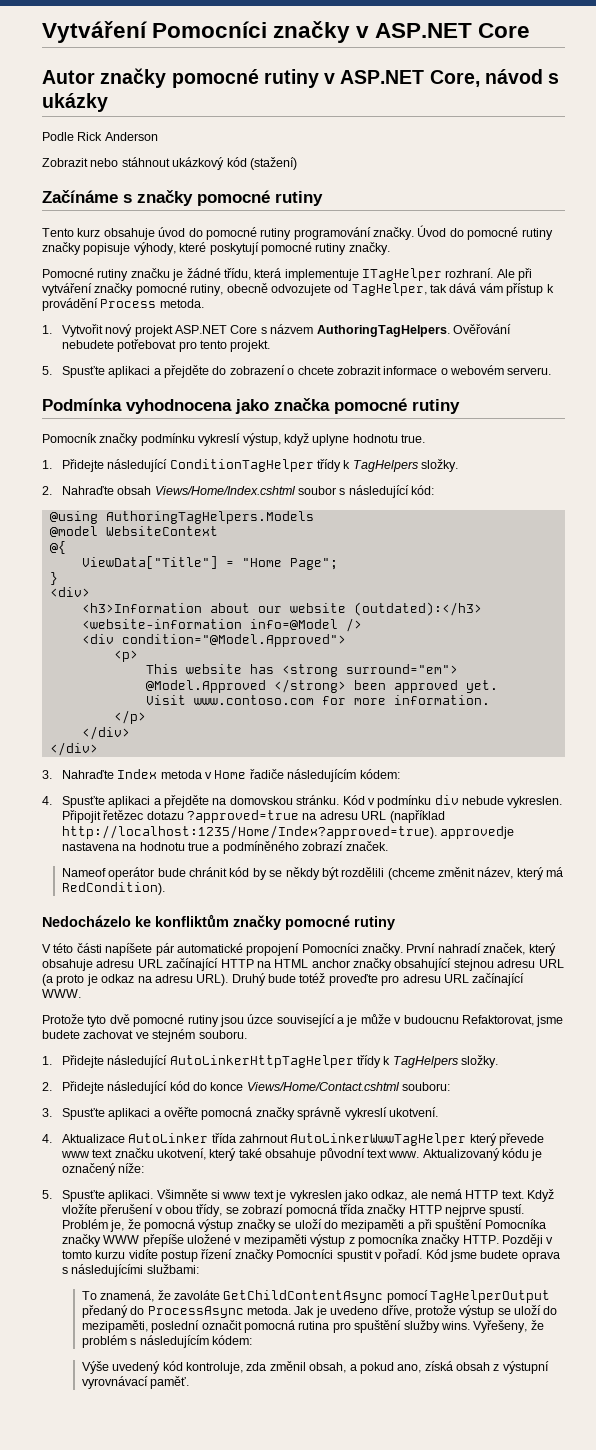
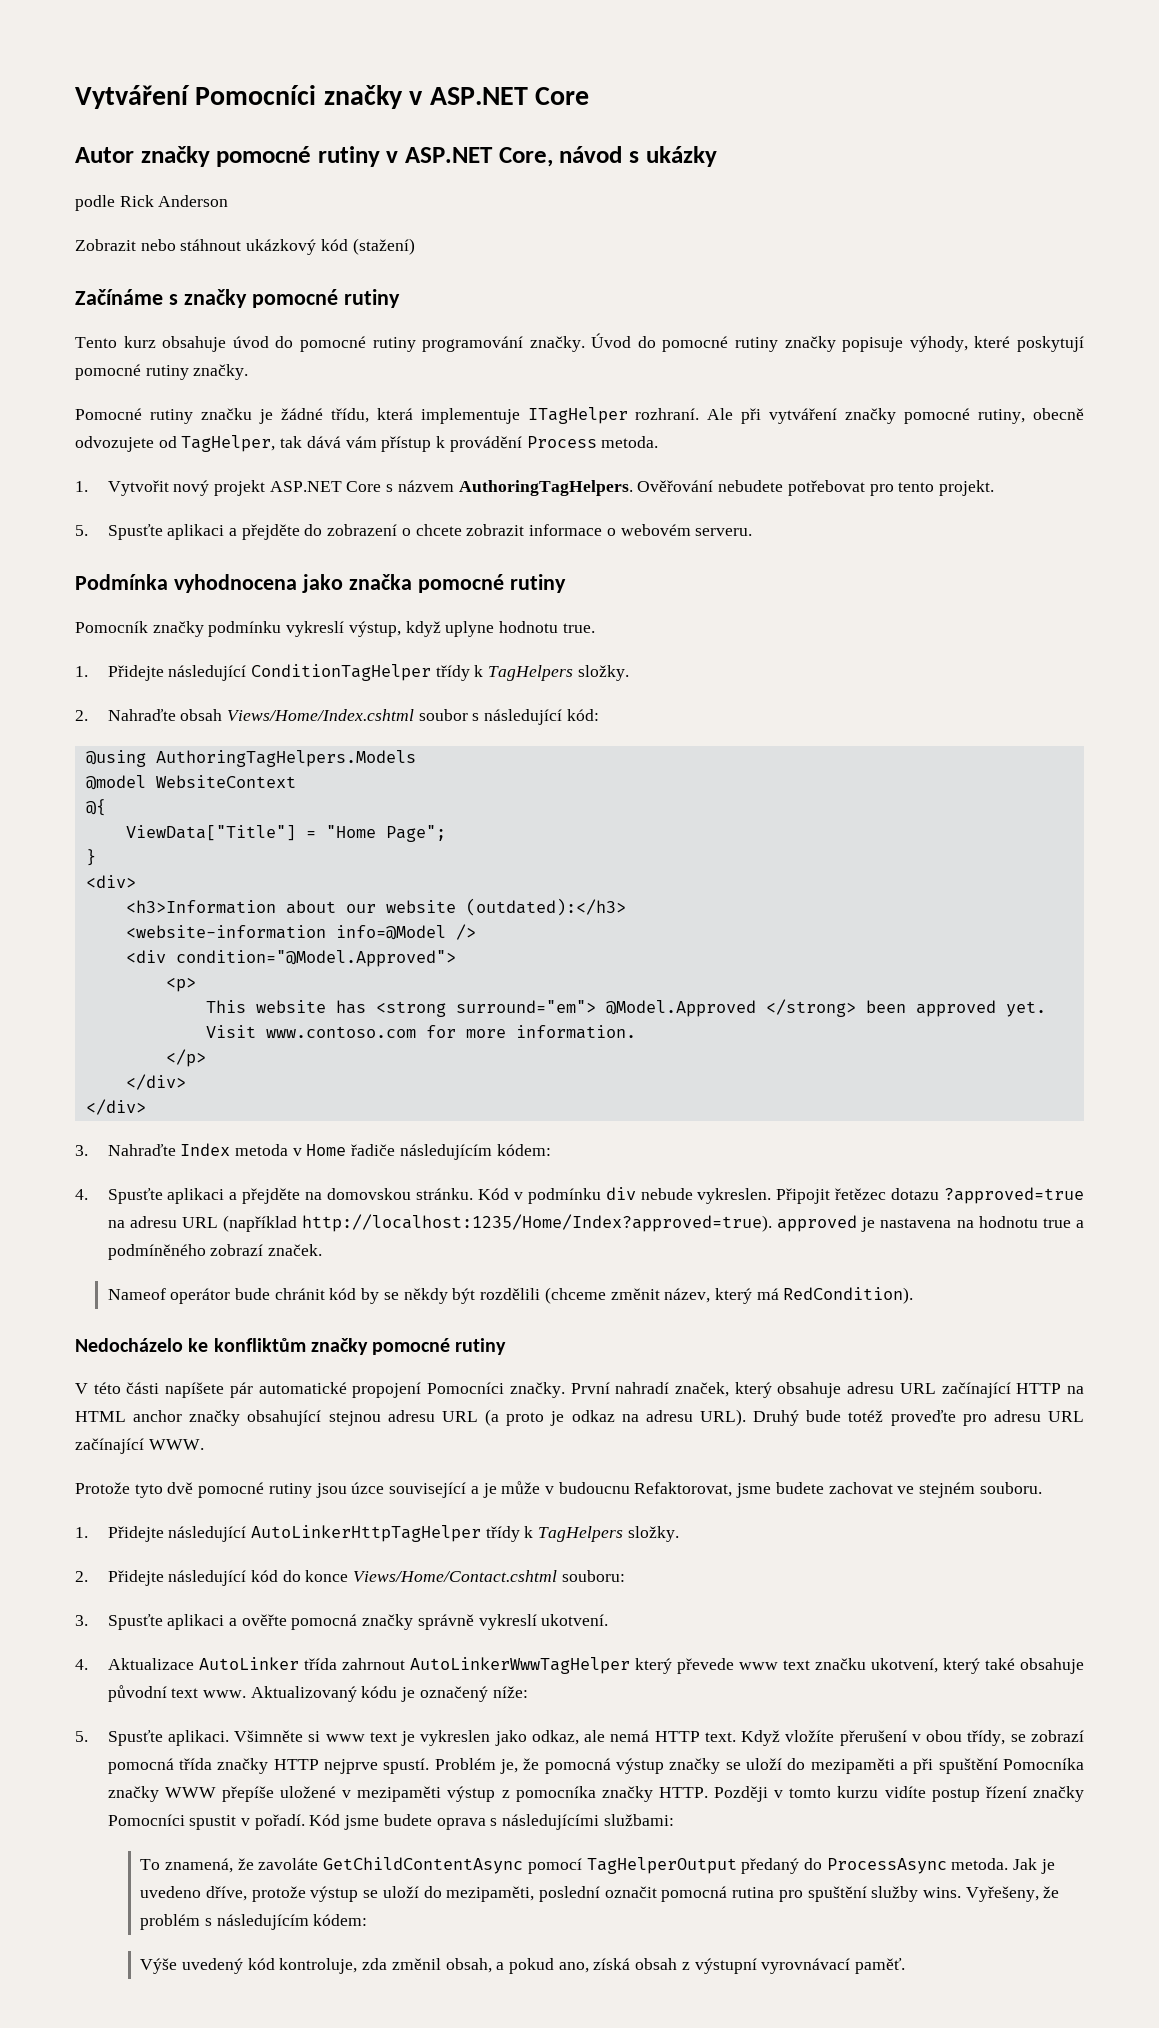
- Podle Rick Anderson
+ podle Rick Anderson
- Připojit řetězec dotazu ?approved=true na adresu URL (například http://localhost:1235/Home/Index?approved=true). approvedje nastavena na hodnotu true a podmíněného zobrazí značek.
+ Připojit řetězec dotazu ?approved=true na adresu URL (například http://localhost:1235/Home/Index?approved=true). approved je nastavena na hodnotu true a podmíněného zobrazí značek.

